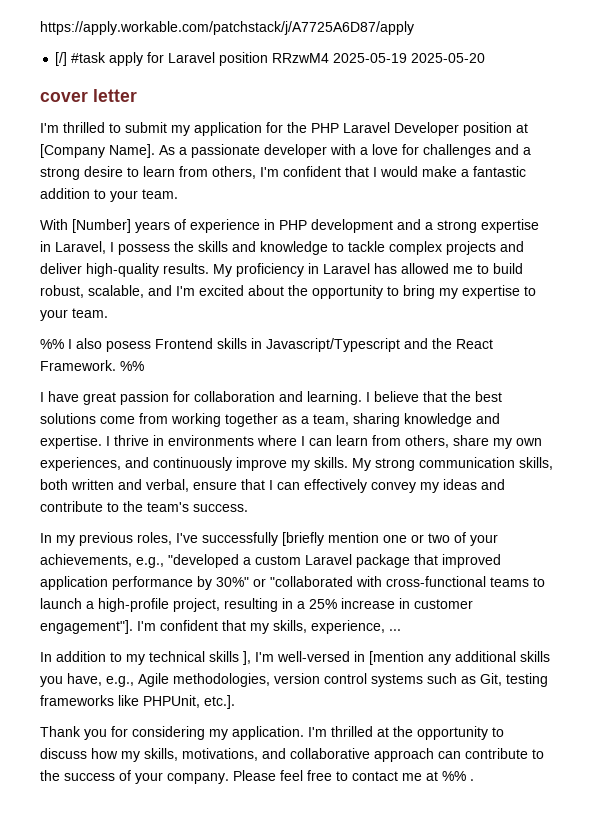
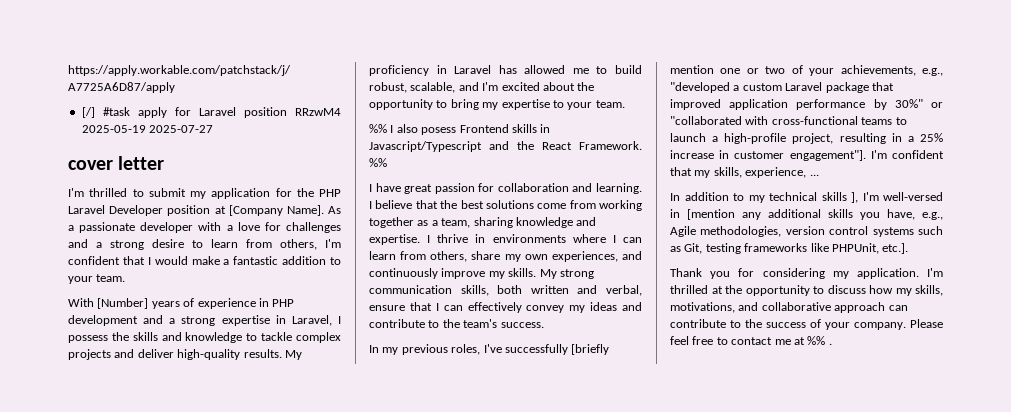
- [/] #task apply for Laravel position RRzwM4 2025-05-19 2025-05-20
+ [/] #task apply for Laravel position RRzwM4 2025-05-19 2025-07-27

